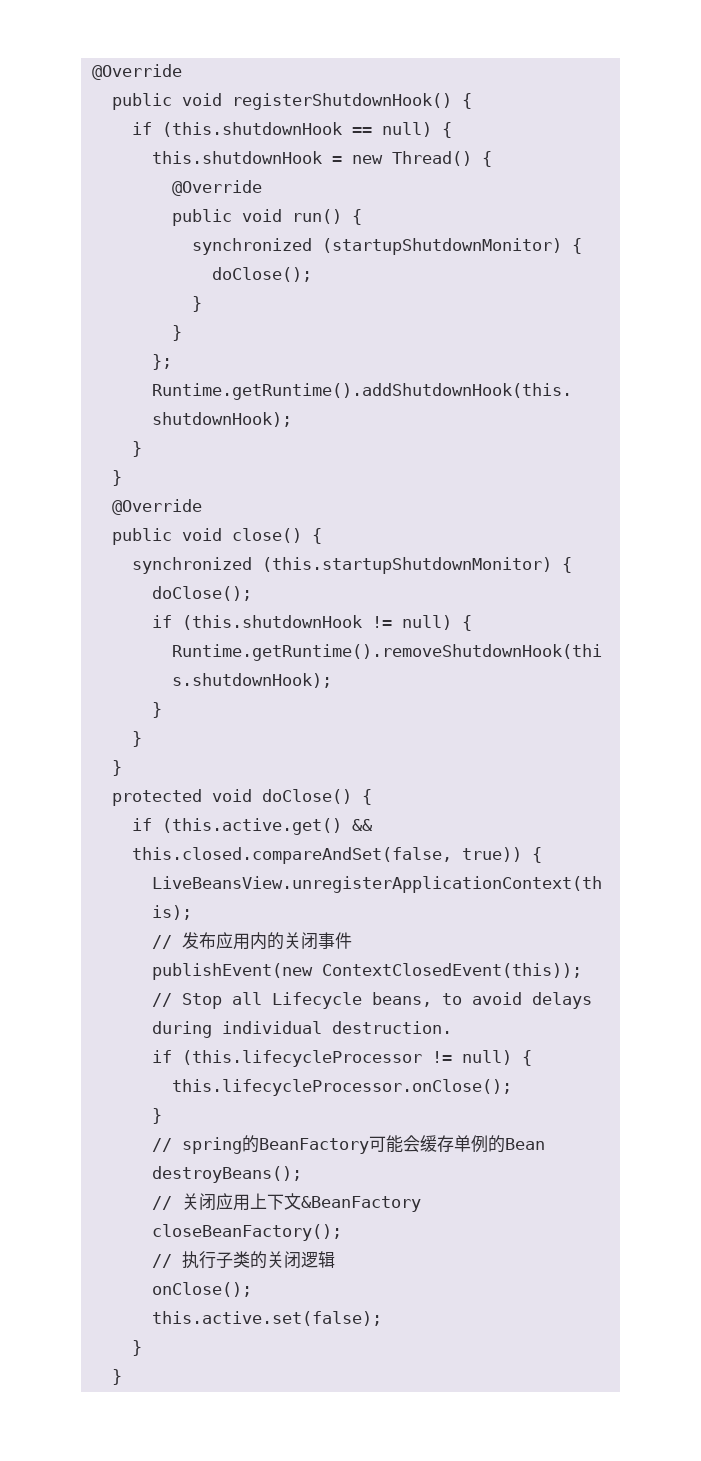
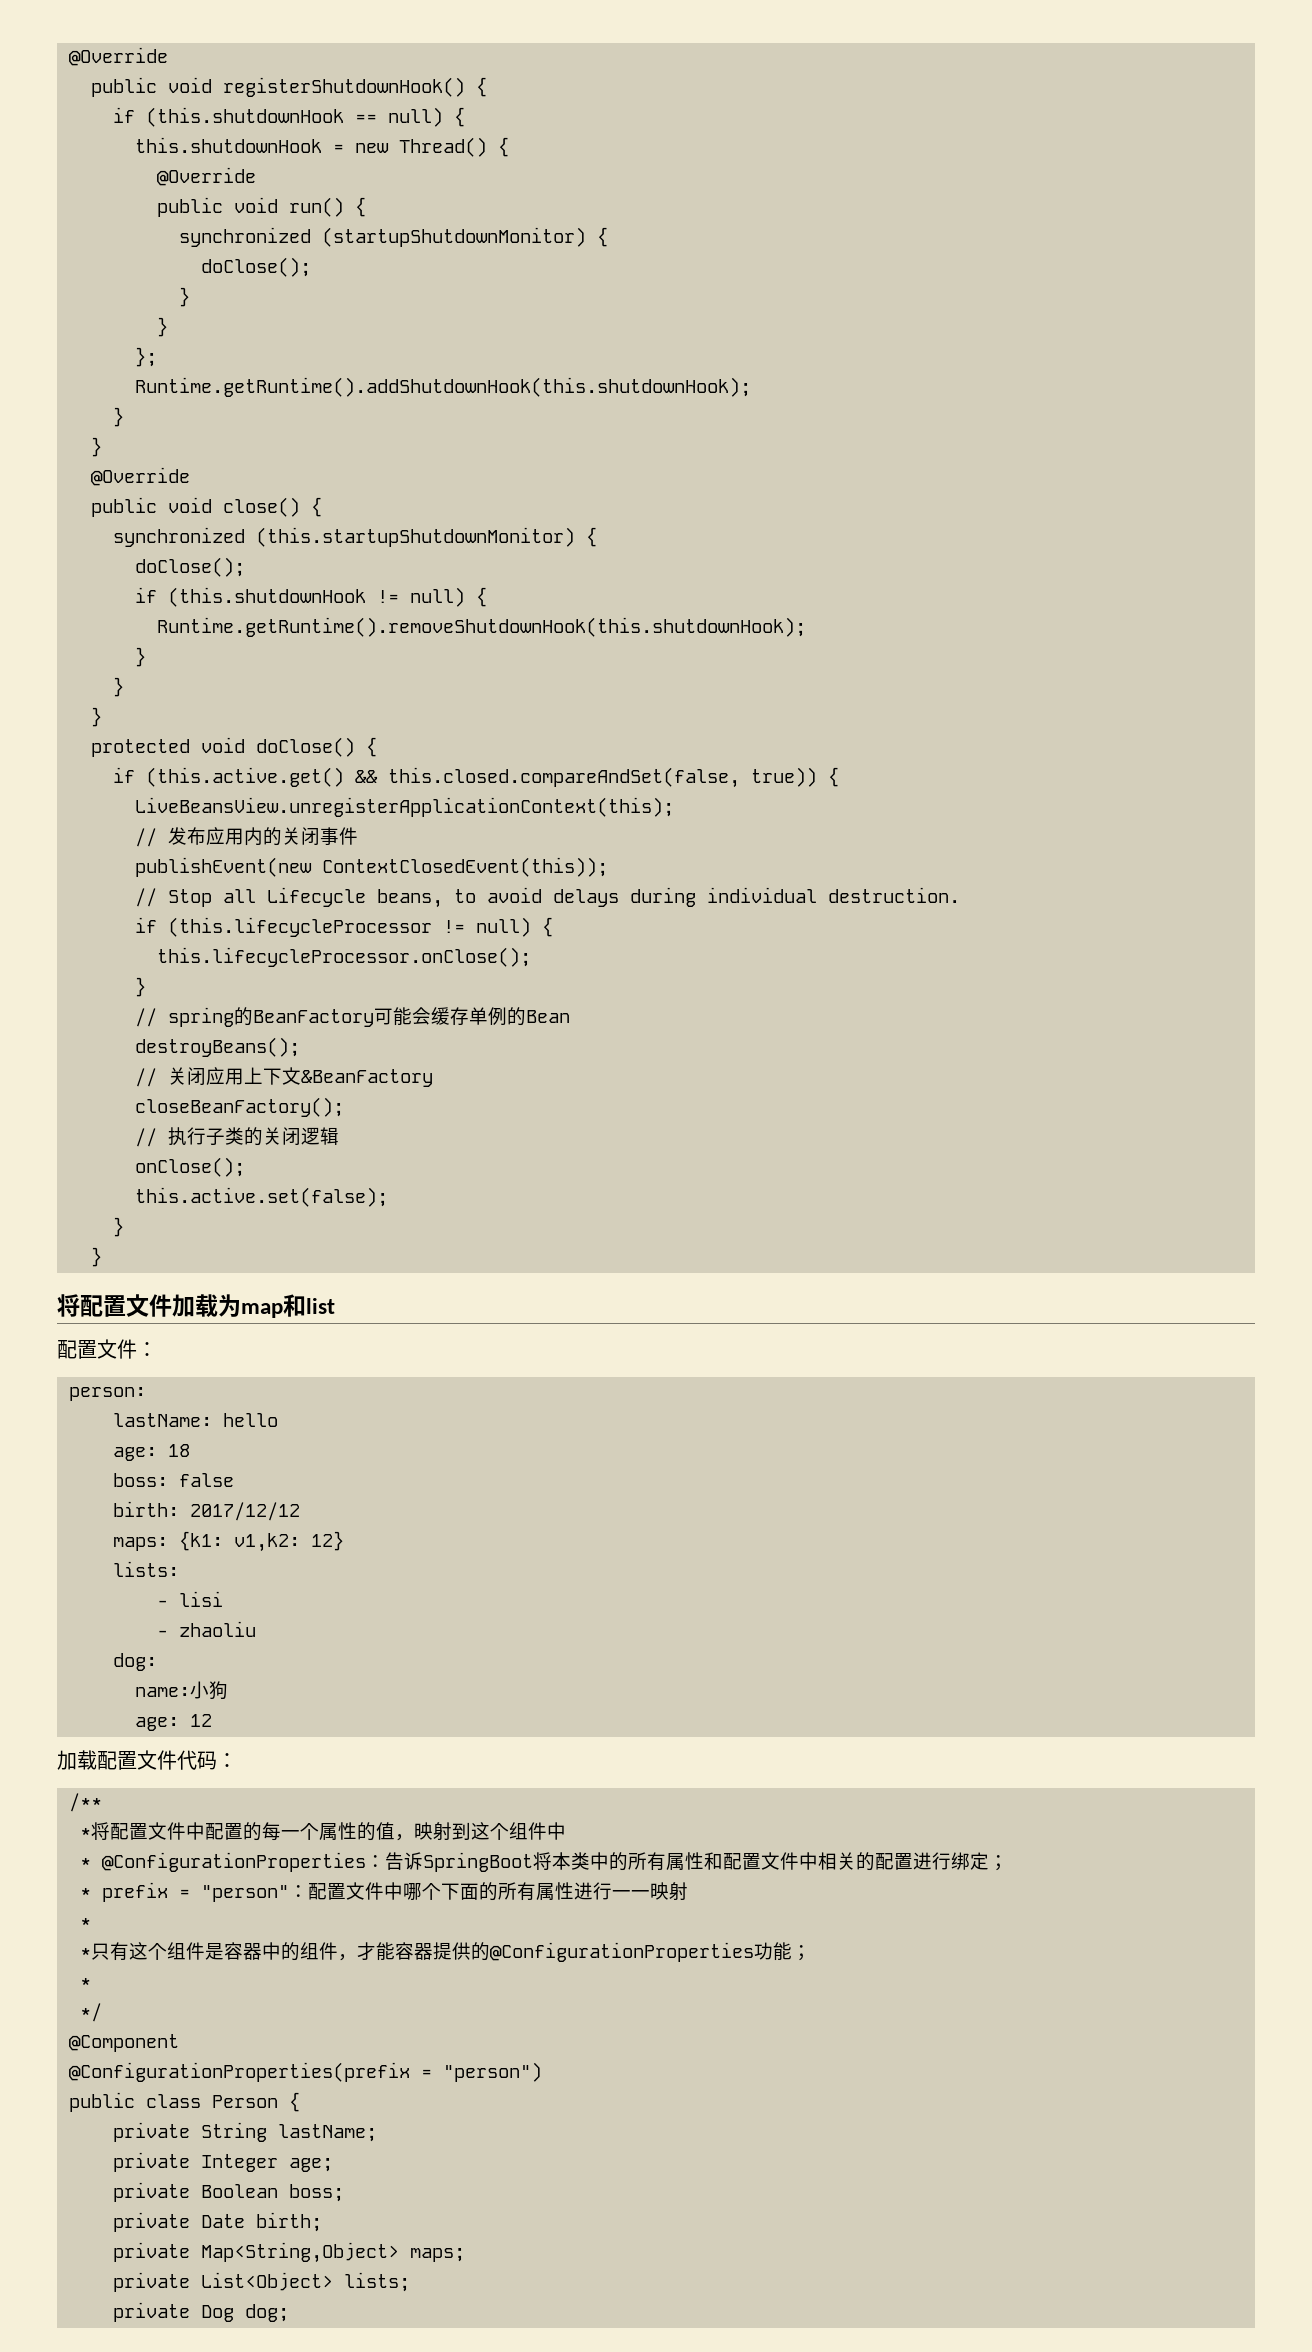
+ 将配置文件加载为map和list
+ 配置文件：
+ person:
+ lastName: hello
+ age: 18
+ boss: false
+ birth: 2017/12/12
+ maps: {k1: v1,k2: 12}
+ lists:
+ - lisi
+ - zhaoliu
+ dog:
+ name:小狗
+ age: 12
+ 加载配置文件代码：
+ /**
+ *将配置文件中配置的每一个属性的值，映射到这个组件中
+ * @ConfigurationProperties：告诉SpringBoot将本类中的所有属性和配置文件中相关的配置进行绑定；
+ * prefix = "person"：配置文件中哪个下面的所有属性进行一一映射
+ *
+ *只有这个组件是容器中的组件，才能容器提供的@ConfigurationProperties功能；
+ *
+ */
+ @Component
+ @ConfigurationProperties(prefix = "person")
+ public class Person {
+ private String lastName;
+ private Integer age;
+ private Boolean boss;
+ private Date birth;
+ private Map<String,Object> maps;
+ private List<Object> lists;
+ private Dog dog;

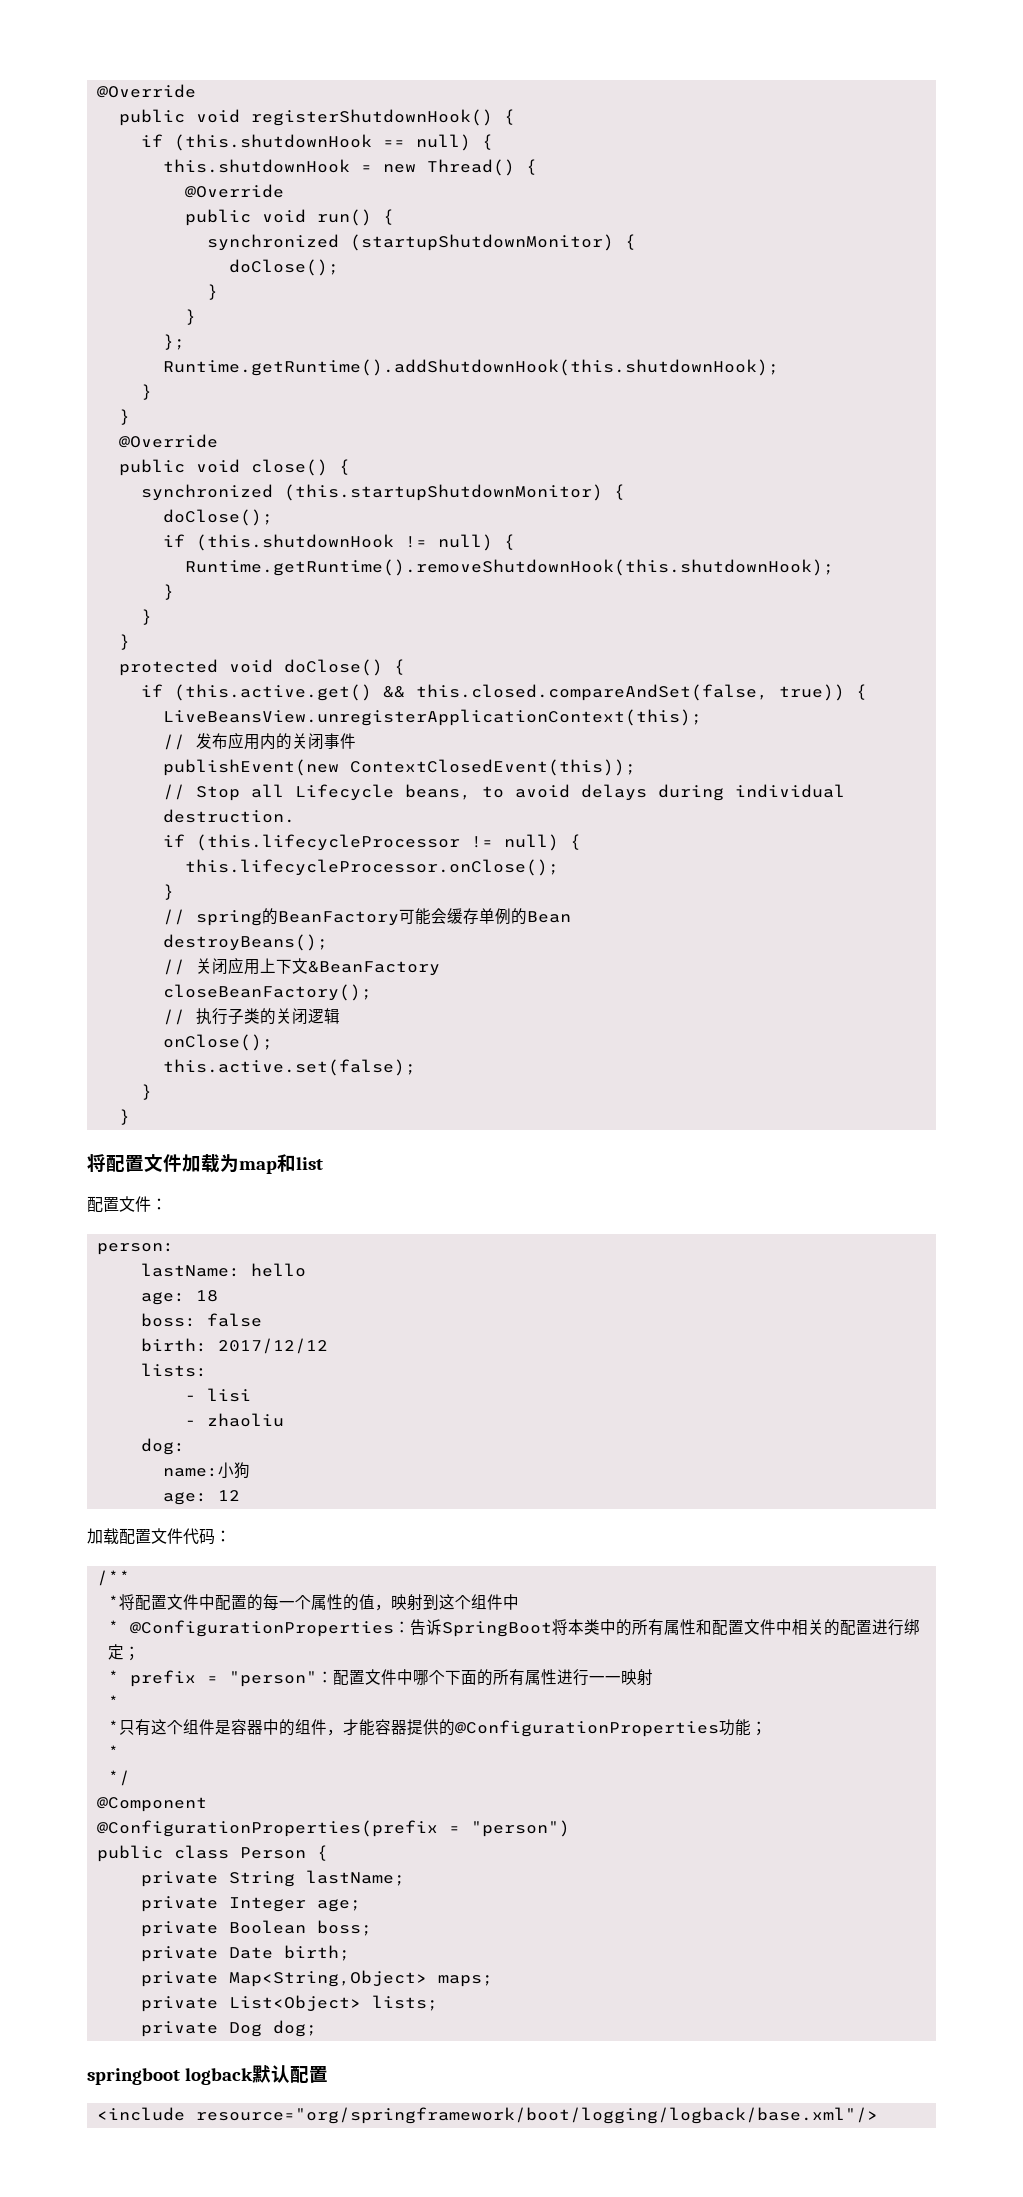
- maps: {k1: v1,k2: 12}
+ springboot logback默认配置
+ <include resource="org/springframework/boot/logging/logback/base.xml"/>

